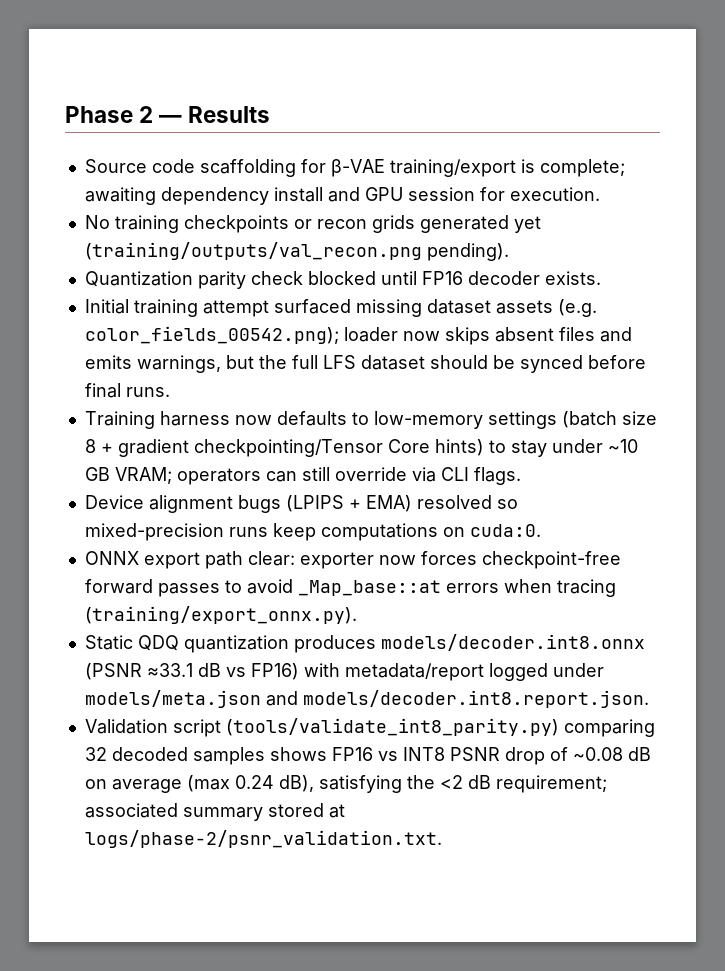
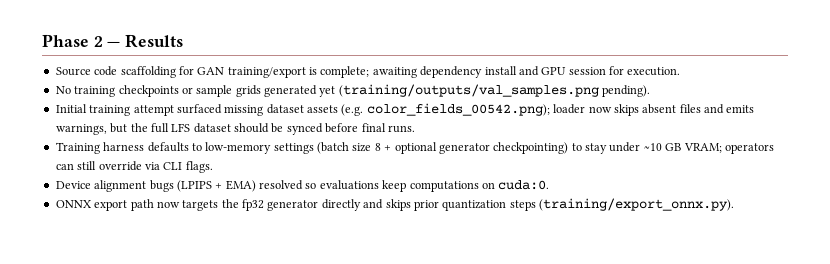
- Source code scaffolding for β-VAE training/export is complete; awaiting dependency install and GPU session for execution.
+ Source code scaffolding for GAN training/export is complete; awaiting dependency install and GPU session for execution.
- No training checkpoints or recon grids generated yet (training/outputs/val_recon.png pending).
+ No training checkpoints or sample grids generated yet (training/outputs/val_samples.png pending).
- Quantization parity check blocked until FP16 decoder exists.
- Training harness now defaults to low-memory settings (batch size 8 + gradient checkpointing/Tensor Core hints) to stay under ~10 GB VRAM; operators can still override via CLI flags.
+ Training harness defaults to low-memory settings (batch size 8 + optional generator checkpointing) to stay under ~10 GB VRAM; operators can still override via CLI flags.
- Device alignment bugs (LPIPS + EMA) resolved so mixed-precision runs keep computations on cuda:0.
+ Device alignment bugs (LPIPS + EMA) resolved so evaluations keep computations on cuda:0.
- ONNX export path clear: exporter now forces checkpoint-free forward passes to avoid _Map_base::at errors when tracing (training/export_onnx.py).
- Static QDQ quantization produces models/decoder.int8.onnx (PSNR ≈33.1 dB vs FP16) with metadata/report logged under models/meta.json and models/decoder.int8.report.json.
- Validation script (tools/validate_int8_parity.py) comparing 32 decoded samples shows FP16 vs INT8 PSNR drop of ~0.08 dB on average (max 0.24 dB), satisfying the <2 dB requirement; associated summary stored at logs/phase-2/psnr_validation.txt.
+ ONNX export path now targets the fp32 generator directly and skips prior quantization steps (training/export_onnx.py).

